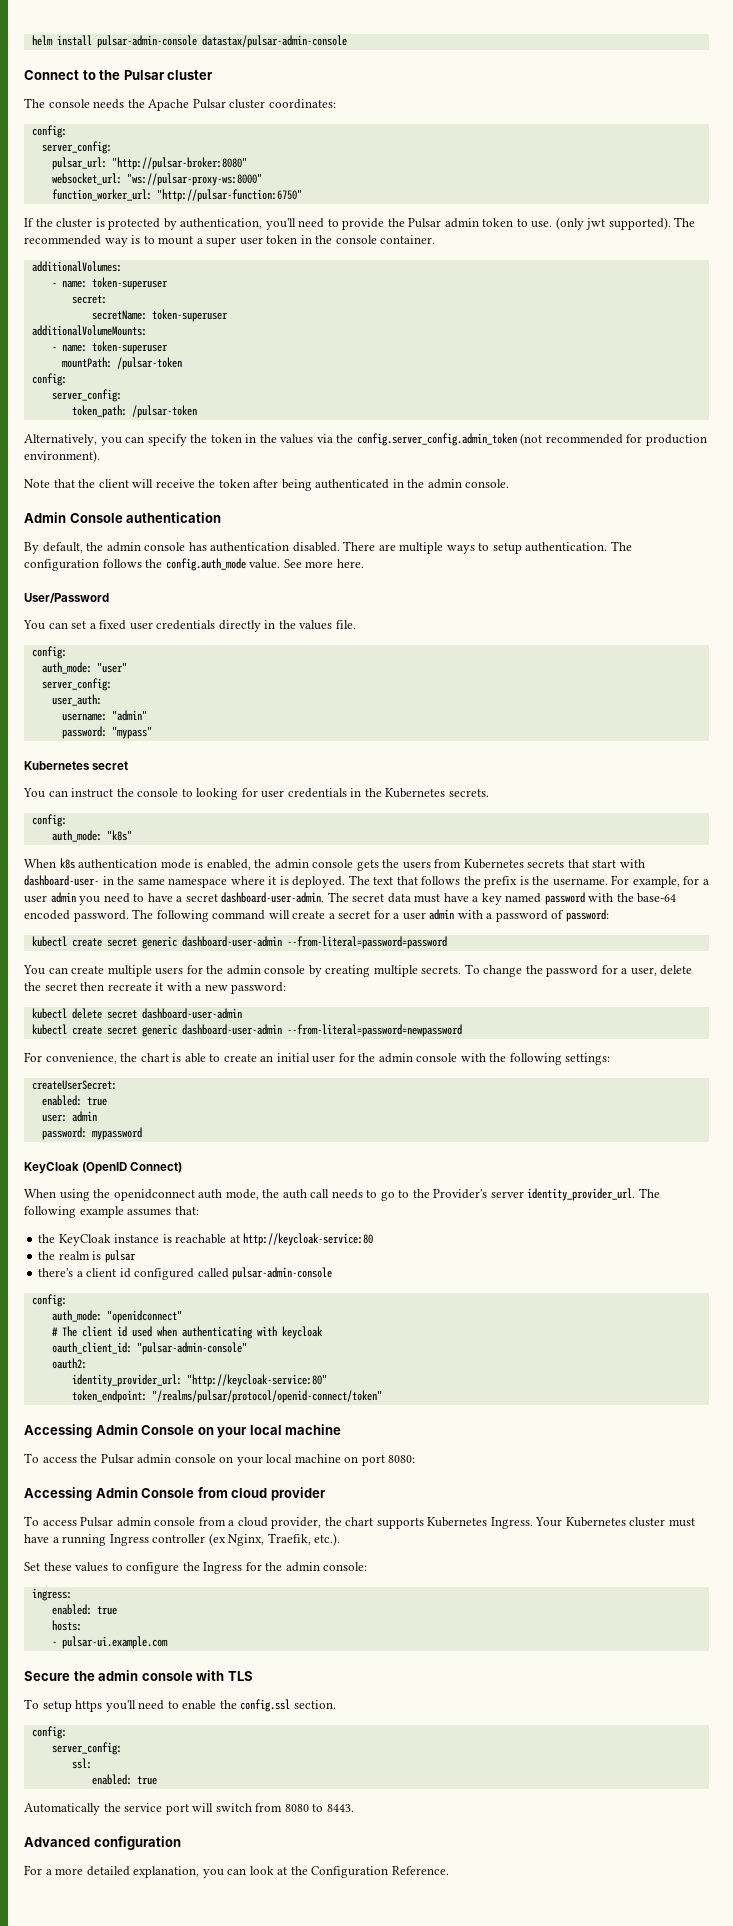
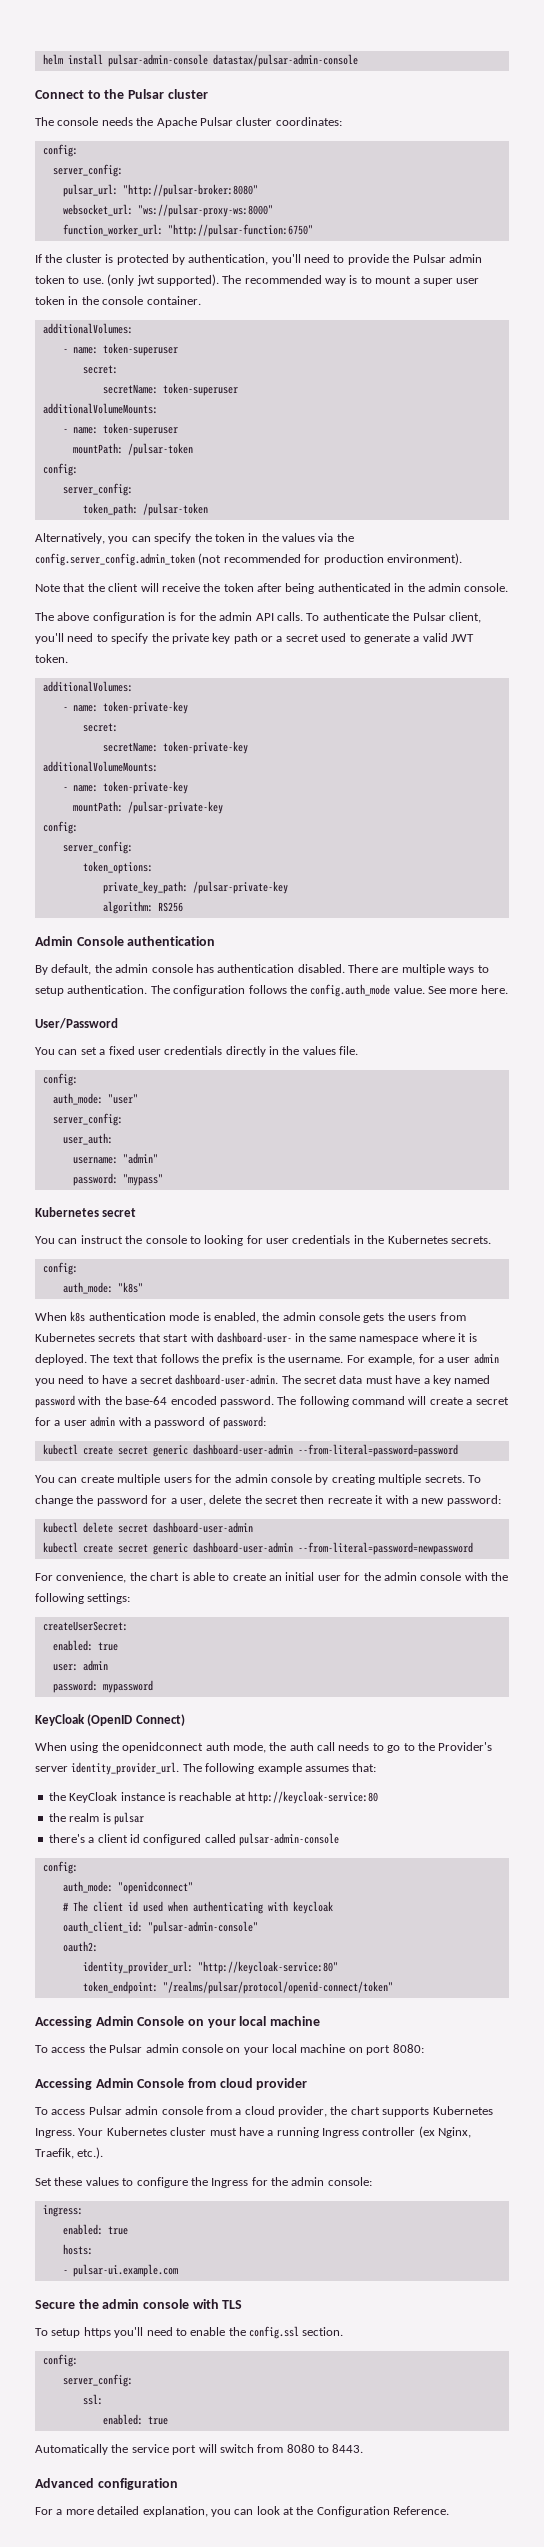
+ The above configuration is for the admin API calls. To authenticate the Pulsar client, you'll need to specify the private key path or a secret used to generate a valid JWT token.
+ additionalVolumes:
+ - name: token-private-key
+ secret:
+ secretName: token-private-key
+ additionalVolumeMounts:
+ - name: token-private-key
+ mountPath: /pulsar-private-key
+ config:
+ server_config:
+ token_options:
+ private_key_path: /pulsar-private-key
+ algorithm: RS256

